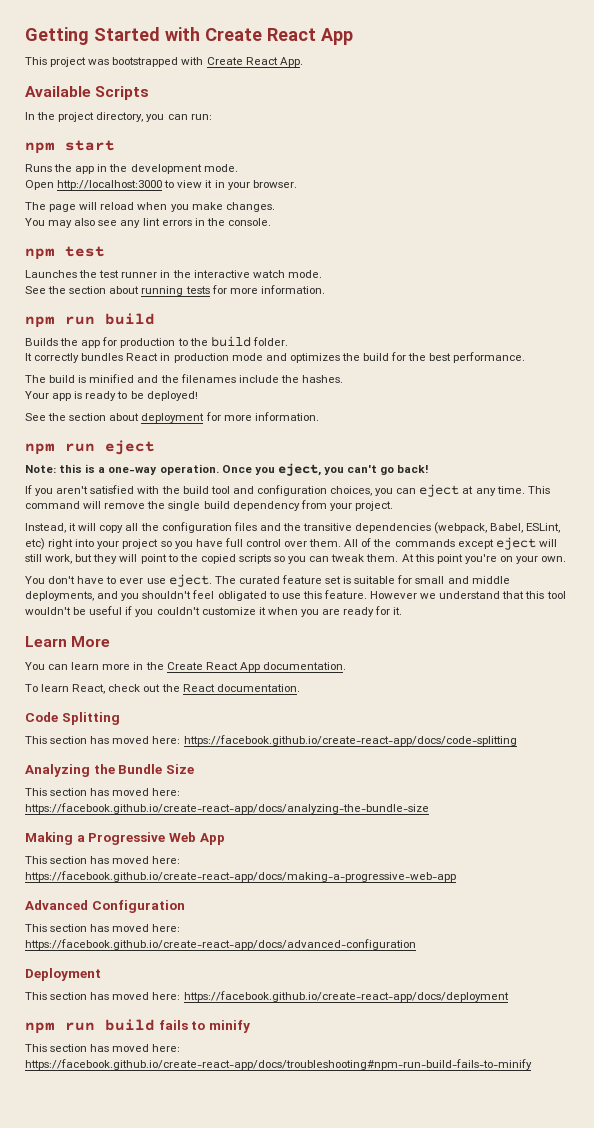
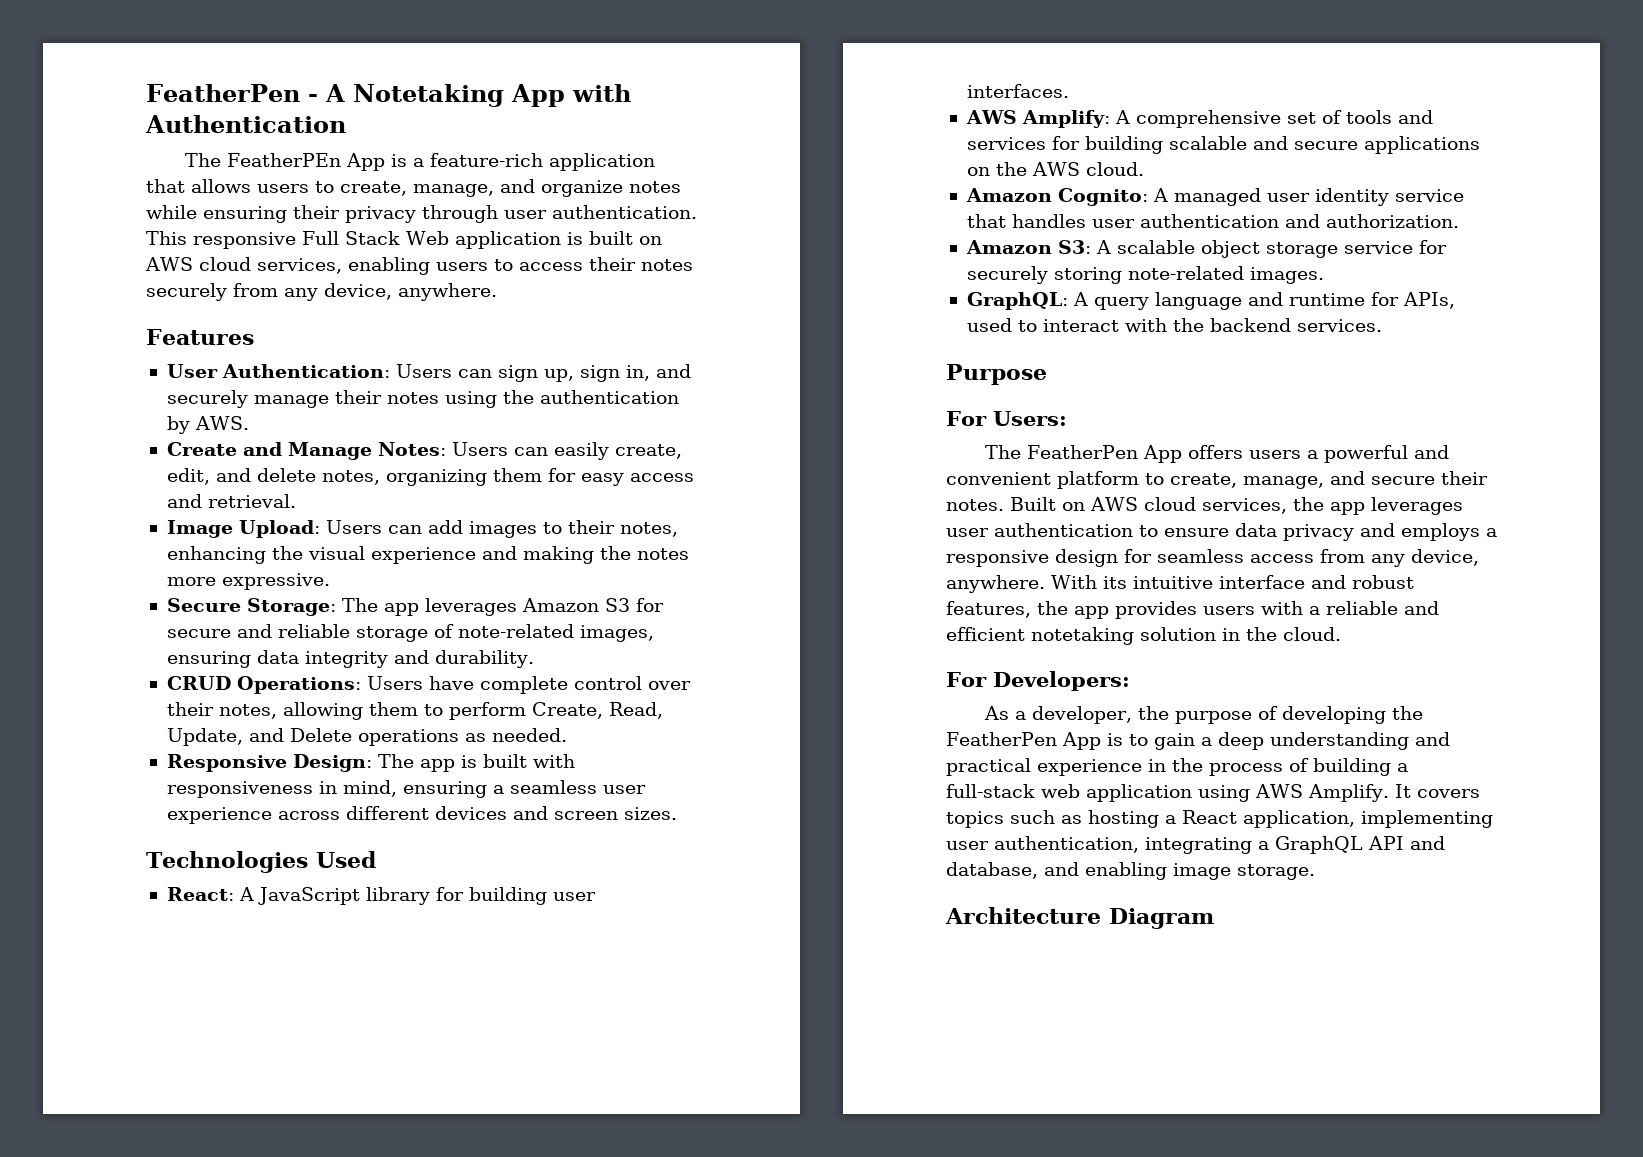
- Getting Started with Create React App
- This project was bootstrapped with Create React App.
- Available Scripts
- In the project directory, you can run:
- npm start
- Runs the app in the development mode.
- Open http://localhost:3000 to view it in your browser.
- The page will reload when you make changes.
- You may also see any lint errors in the console.
- npm test
- Launches the test runner in the interactive watch mode.
- See the section about running tests for more information.
- npm run build
- Builds the app for production to the build folder.
- It correctly bundles React in production mode and optimizes the build for the best performance.
- The build is minified and the filenames include the hashes.
- Your app is ready to be deployed!
- See the section about deployment for more information.
- npm run eject
- Note: this is a one-way operation. Once you eject, you can't go back!
- If you aren't satisfied with the build tool and configuration choices, you can eject at any time. This command will remove the single build dependency from your project.
- Instead, it will copy all the configuration files and the transitive dependencies (webpack, Babel, ESLint, etc) right into your project so you have full control over them. All of the commands except eject will still work, but they will point to the copied scripts so you can tweak them. At this point you're on your own.
- You don't have to ever use eject. The curated feature set is suitable for small and middle deployments, and you shouldn't feel obligated to use this feature. However we understand that this tool wouldn't be useful if you couldn't customize it when you are ready for it.
- Learn More
- You can learn more in the Create React App documentation.
- To learn React, check out the React documentation.
- Code Splitting
- This section has moved here: https://facebook.github.io/create-react-app/docs/code-splitting
- Analyzing the Bundle Size
- This section has moved here: https://facebook.github.io/create-react-app/docs/analyzing-the-bundle-size
- Making a Progressive Web App
- This section has moved here: https://facebook.github.io/create-react-app/docs/making-a-progressive-web-app
- Advanced Configuration
- This section has moved here: https://facebook.github.io/create-react-app/docs/advanced-configuration
- Deployment
- This section has moved here: https://facebook.github.io/create-react-app/docs/deployment
- npm run build fails to minify
- This section has moved here: https://facebook.github.io/create-react-app/docs/troubleshooting#npm-run-build-fails-to-minify
+ FeatherPen - A Notetaking App with Authentication
+ The FeatherPEn App is a feature-rich application that allows users to create, manage, and organize notes while ensuring their privacy through user authentication. This responsive Full Stack Web application is built on AWS cloud services, enabling users to access their notes securely from any device, anywhere.
+ Features
+ User Authentication: Users can sign up, sign in, and securely manage their notes using the authentication by AWS.
+ Create and Manage Notes: Users can easily create, edit, and delete notes, organizing them for easy access and retrieval.
+ Image Upload: Users can add images to their notes, enhancing the visual experience and making the notes more expressive.
+ Secure Storage: The app leverages Amazon S3 for secure and reliable storage of note-related images, ensuring data integrity and durability.
+ CRUD Operations: Users have complete control over their notes, allowing them to perform Create, Read, Update, and Delete operations as needed.
+ Responsive Design: The app is built with responsiveness in mind, ensuring a seamless user experience across different devices and screen sizes.
+ Technologies Used
+ React: A JavaScript library for building user interfaces.
+ AWS Amplify: A comprehensive set of tools and services for building scalable and secure applications on the AWS cloud.
+ Amazon Cognito: A managed user identity service that handles user authentication and authorization.
+ Amazon S3: A scalable object storage service for securely storing note-related images.
+ GraphQL: A query language and runtime for APIs, used to interact with the backend services.
+ Purpose
+ For Users:
+ The FeatherPen App offers users a powerful and convenient platform to create, manage, and secure their notes. Built on AWS cloud services, the app leverages user authentication to ensure data privacy and employs a responsive design for seamless access from any device, anywhere. With its intuitive interface and robust features, the app provides users with a reliable and efficient notetaking solution in the cloud.
+ For Developers:
+ As a developer, the purpose of developing the FeatherPen App is to gain a deep understanding and practical experience in the process of building a full-stack web application using AWS Amplify. It covers topics such as hosting a React application, implementing user authentication, integrating a GraphQL API and database, and enabling image storage.
+ Architecture Diagram

